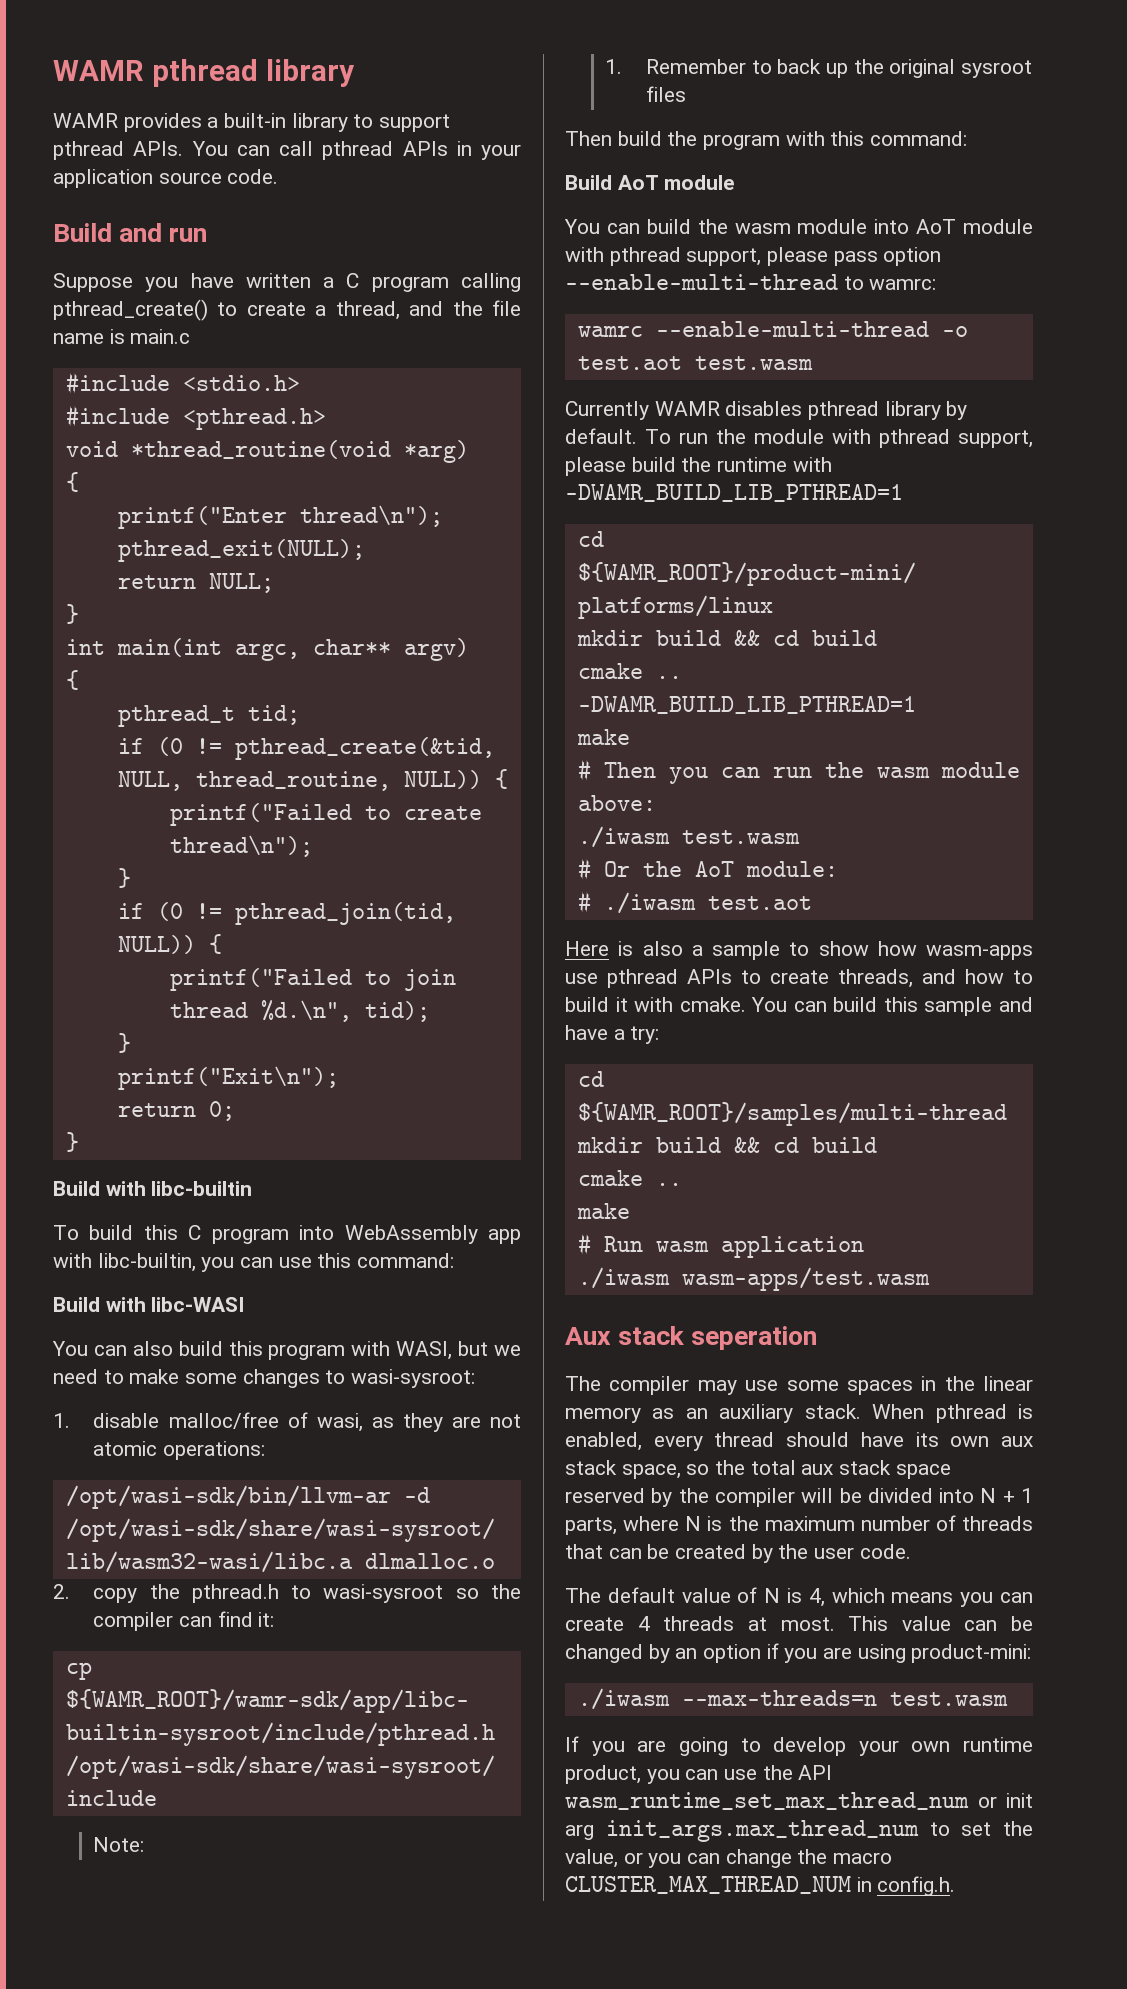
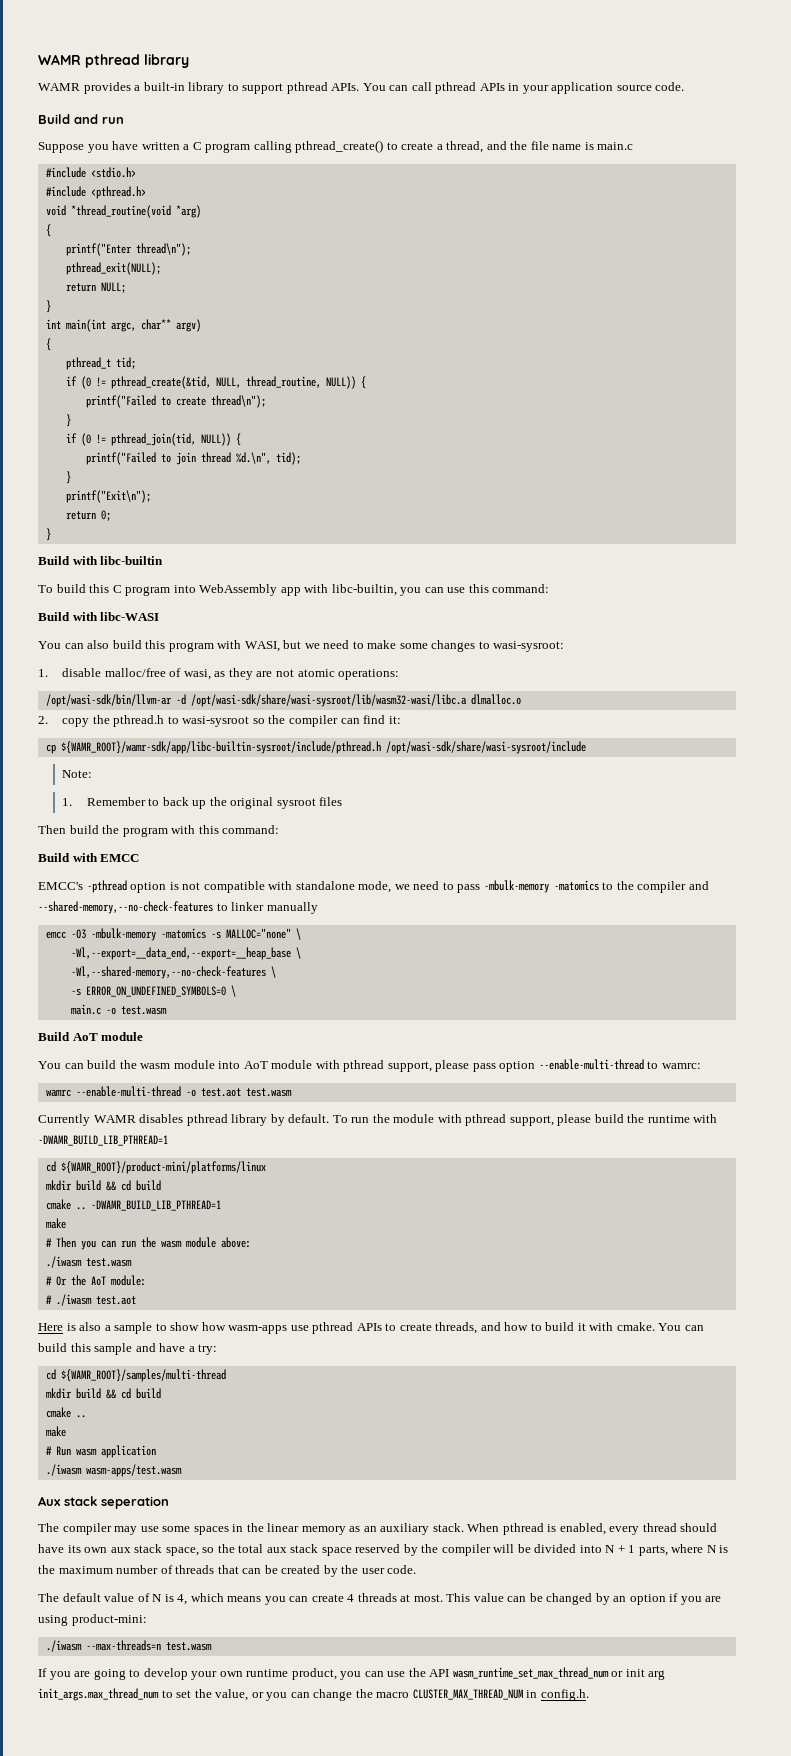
+ Build with EMCC
+ EMCC's -pthread option is not compatible with standalone mode, we need to pass -mbulk-memory -matomics to the compiler and --shared-memory,--no-check-features to linker manually
+ emcc -O3 -mbulk-memory -matomics -s MALLOC="none" \
+ -Wl,--export=__data_end,--export=__heap_base \
+ -Wl,--shared-memory,--no-check-features \
+ -s ERROR_ON_UNDEFINED_SYMBOLS=0 \
+ main.c -o test.wasm

